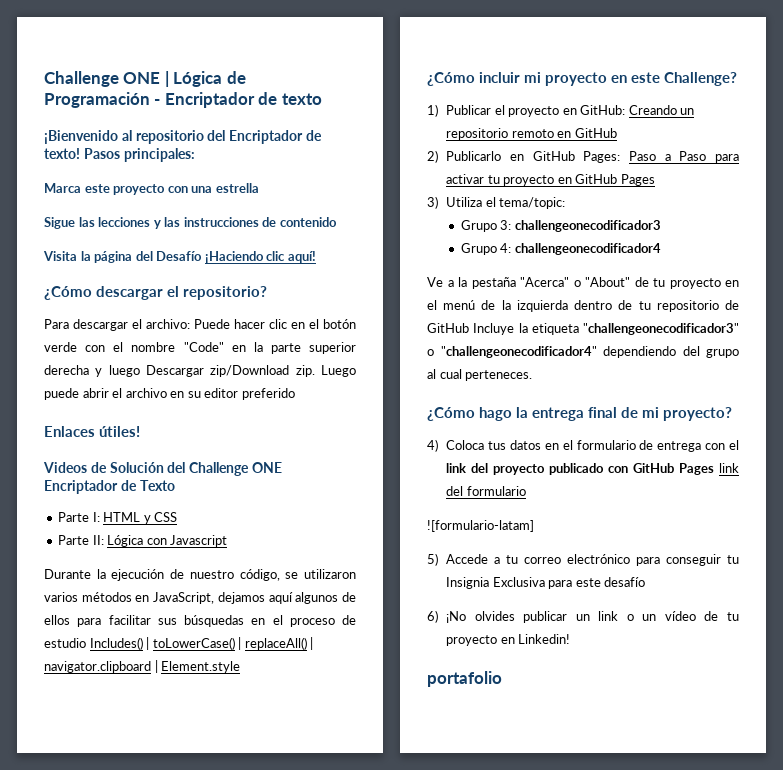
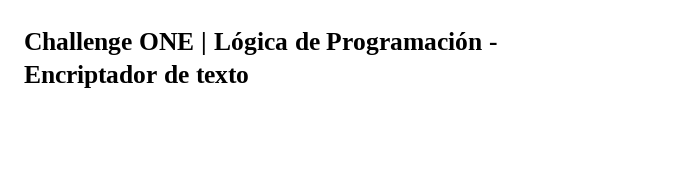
- ¡Bienvenido al repositorio del Encriptador de texto! Pasos principales:
- Marca este proyecto con una estrella
- Sigue las lecciones y las instrucciones de contenido
- Visita la página del Desafío ¡Haciendo clic aquí!
- ¿Cómo descargar el repositorio?
- Para descargar el archivo: Puede hacer clic en el botón verde con el nombre "Code" en la parte superior derecha y luego Descargar zip/Download zip. Luego puede abrir el archivo en su editor preferido
- Enlaces útiles!
- Videos de Solución del Challenge ONE Encriptador de Texto
- Parte I: HTML y CSS
- Parte II: Lógica con Javascript
- Durante la ejecución de nuestro código, se utilizaron varios métodos en JavaScript, dejamos aquí algunos de ellos para facilitar sus búsquedas en el proceso de estudio Includes() | toLowerCase() | replaceAll() | navigator.clipboard | Element.style
- ¿Cómo incluir mi proyecto en este Challenge?
- 1) Publicar el proyecto en GitHub: Creando un repositorio remoto en GitHub
- 2) Publicarlo en GitHub Pages: Paso a Paso para activar tu proyecto en GitHub Pages
- 3) Utiliza el tema/topic:
- Grupo 3: challengeonecodificador3
- Grupo 4: challengeonecodificador4
- Ve a la pestaña "Acerca" o "About" de tu proyecto en el menú de la izquierda dentro de tu repositorio de GitHub Incluye la etiqueta "challengeonecodificador3" o "challengeonecodificador4" dependiendo del grupo al cual perteneces.
- ¿Cómo hago la entrega final de mi proyecto?
- 4) Coloca tus datos en el formulario de entrega con el link del proyecto publicado con GitHub Pages link del formulario
- ![formulario-latam]
- 5) Accede a tu correo electrónico para conseguir tu Insignia Exclusiva para este desafío
- 6) ¡No olvides publicar un link o un vídeo de tu proyecto en Linkedin!
- portafolio

